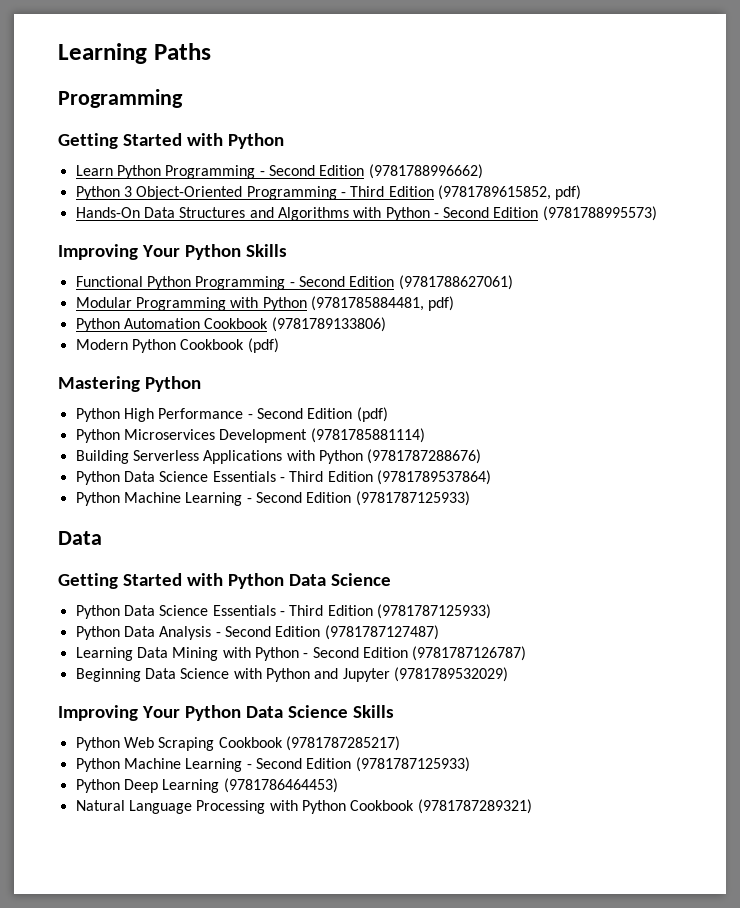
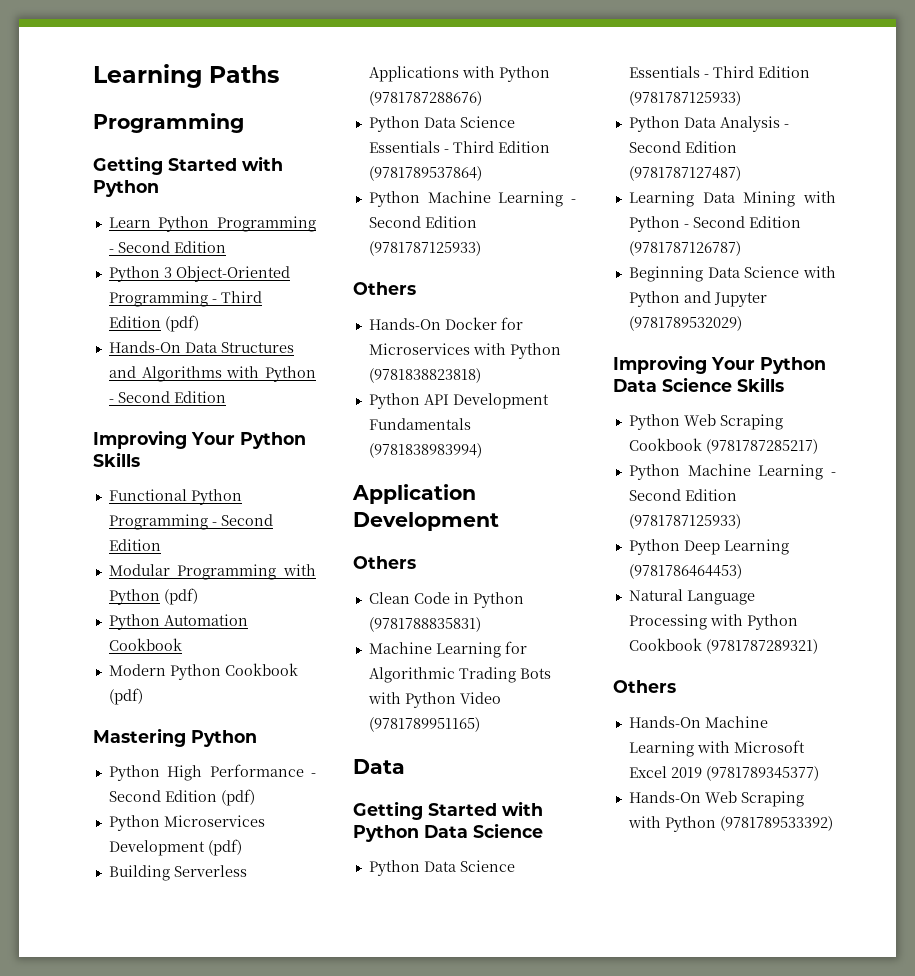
- Learn Python Programming - Second Edition (9781788996662)
+ Learn Python Programming - Second Edition
- Python 3 Object-Oriented Programming - Third Edition (9781789615852, pdf)
+ Python 3 Object-Oriented Programming - Third Edition (pdf)
- Hands-On Data Structures and Algorithms with Python - Second Edition (9781788995573)
+ Hands-On Data Structures and Algorithms with Python - Second Edition
- Functional Python Programming - Second Edition (9781788627061)
+ Functional Python Programming - Second Edition
- Modular Programming with Python (9781785884481, pdf)
+ Modular Programming with Python (pdf)
- Python Automation Cookbook (9781789133806)
+ Python Automation Cookbook
- Python Microservices Development (9781785881114)
+ Python Microservices Development (pdf)
  Python Data Science Essentials - Third Edition (9781789537864)
  Python Machine Learning - Second Edition (9781787125933)
+ Others
+ Hands-On Docker for Microservices with Python (9781838823818)
+ Python API Development Fundamentals (9781838983994)
+ Application Development
+ Others
+ Clean Code in Python (9781788835831)
+ Machine Learning for Algorithmic Trading Bots with Python Video (9781789951165)
  Natural Language Processing with Python Cookbook (9781787289321)
+ Others
+ Hands-On Machine Learning with Microsoft Excel 2019 (9781789345377)
+ Hands-On Web Scraping with Python (9781789533392)

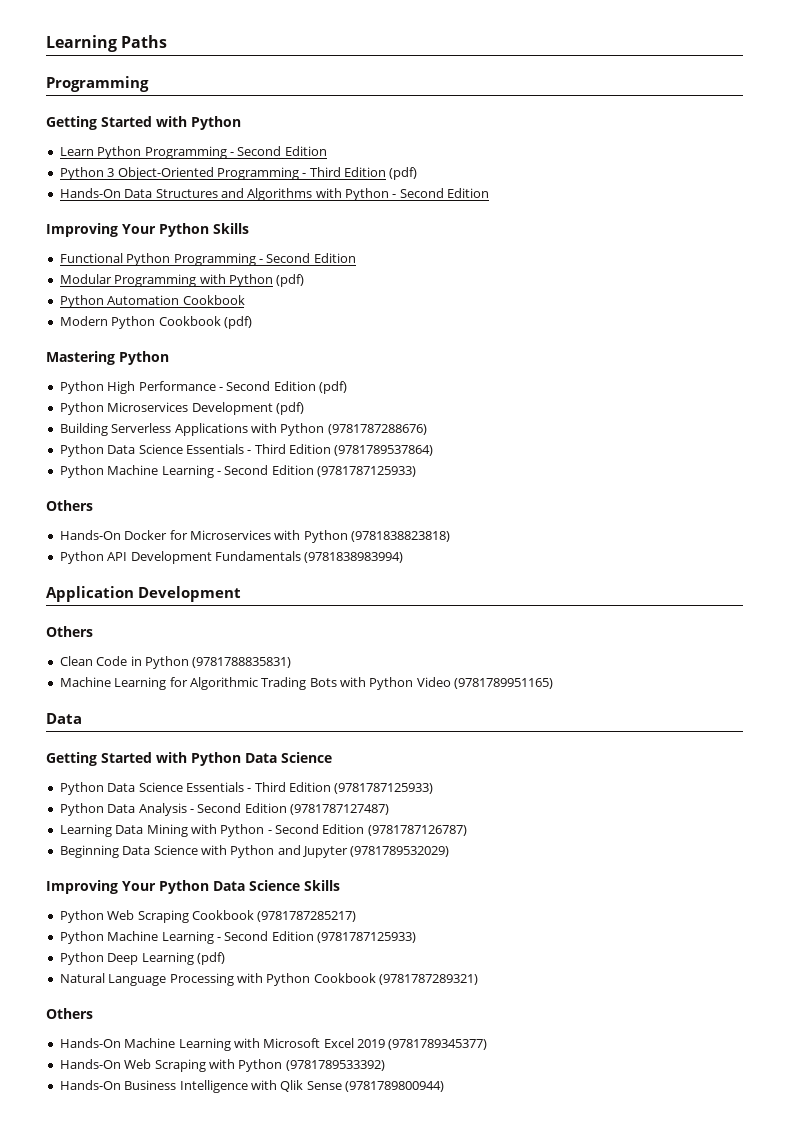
- Python Deep Learning (9781786464453)
+ Python Deep Learning (pdf)
+ Hands-On Business Intelligence with Qlik Sense (9781789800944)

